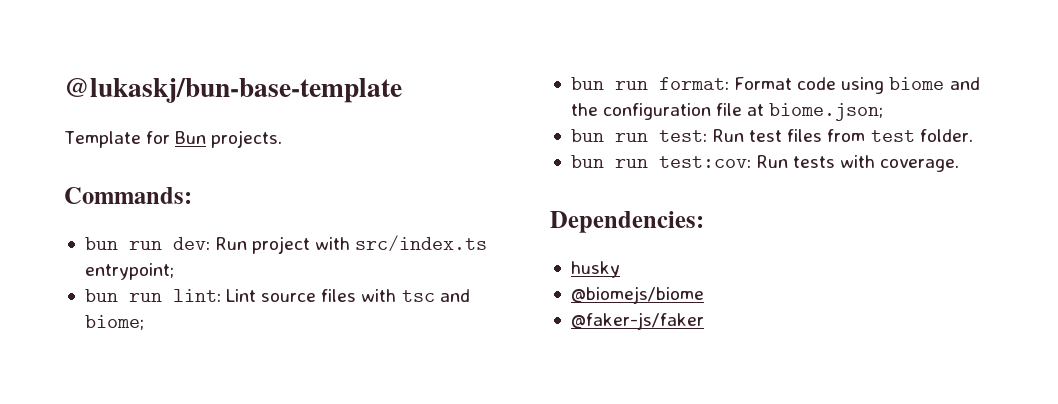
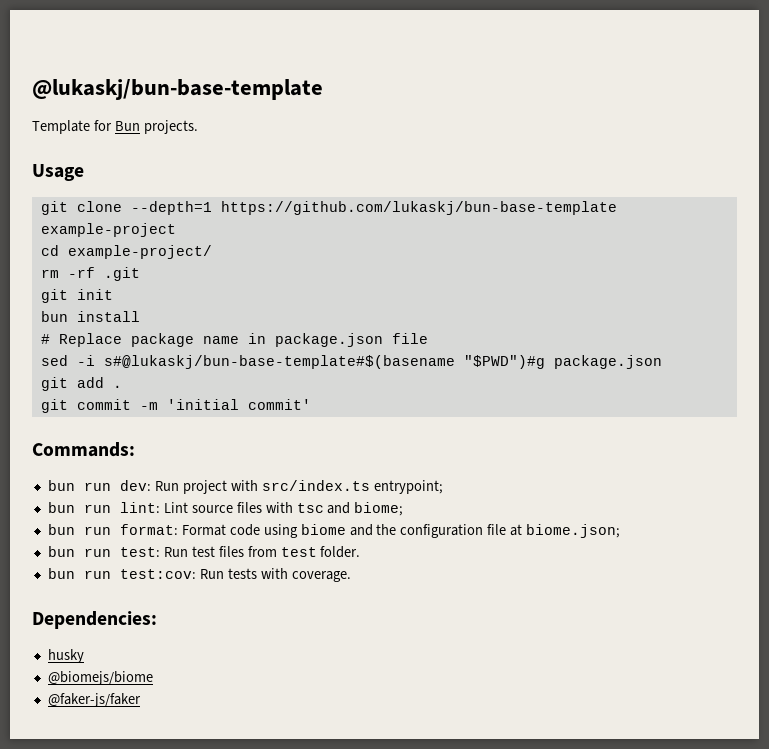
+ Usage
+ git clone --depth=1 https://github.com/lukaskj/bun-base-template example-project
+ cd example-project/
+ rm -rf .git
+ git init
+ bun install
+ # Replace package name in package.json file
+ sed -i s#@lukaskj/bun-base-template#$(basename "$PWD")#g package.json
+ git add .
+ git commit -m 'initial commit'

